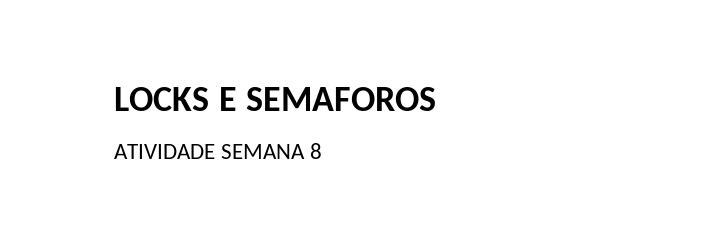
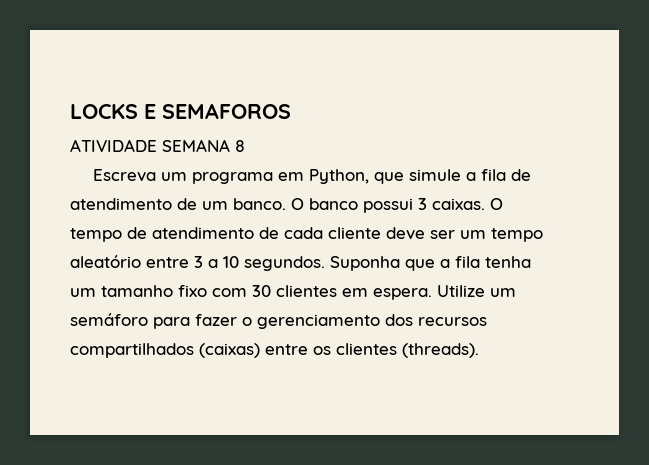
+ Escreva um programa em Python, que simule a fila de atendimento de um banco. O banco possui 3 caixas. O tempo de atendimento de cada cliente deve ser um tempo aleatório entre 3 a 10 segundos. Suponha que a fila tenha um tamanho fixo com 30 clientes em espera. Utilize um semáforo para fazer o gerenciamento dos recursos compartilhados (caixas) entre os clientes (threads).

